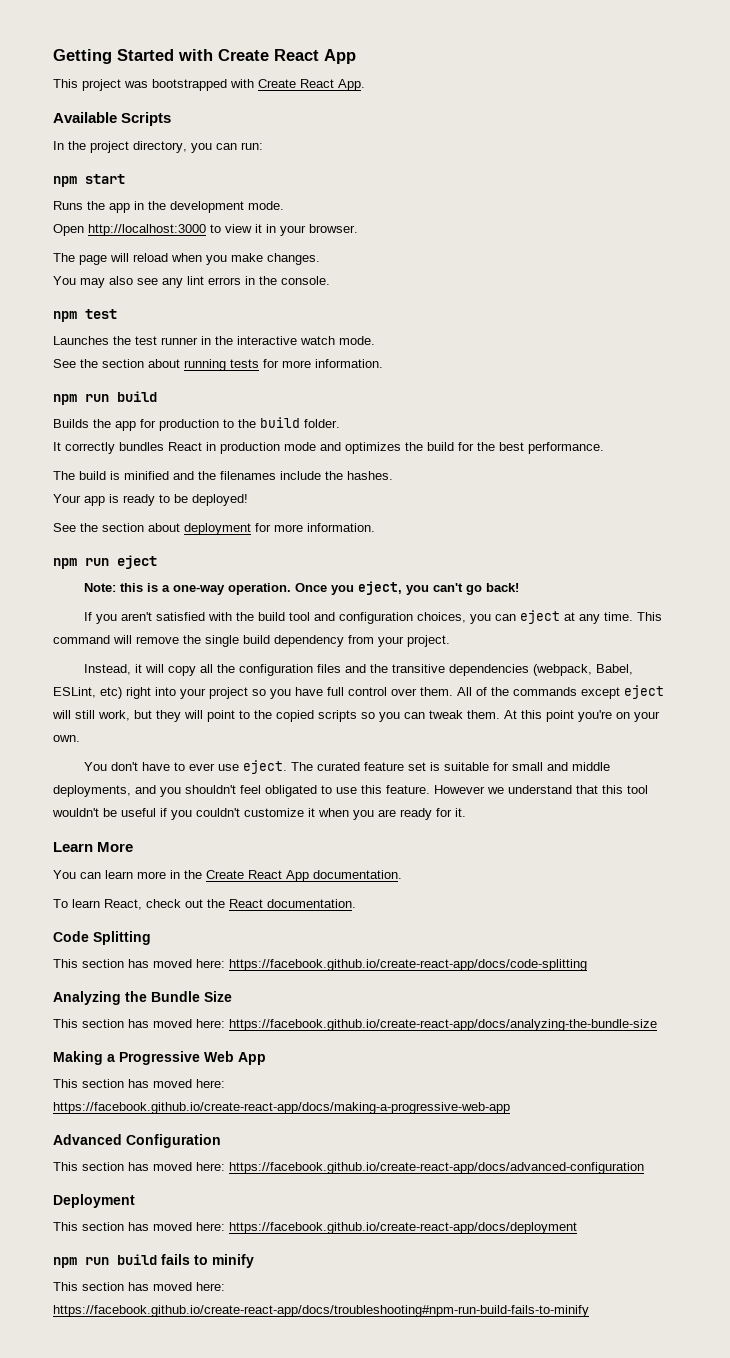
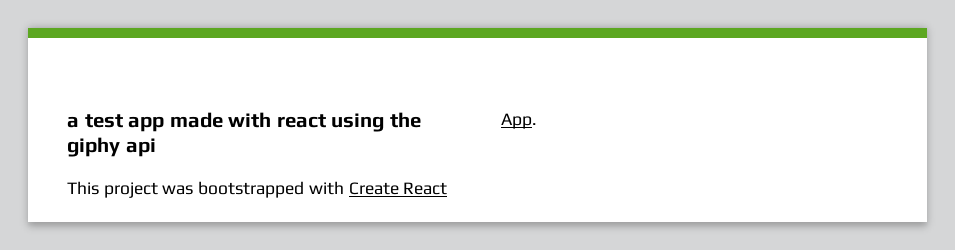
- Getting Started with Create React App
+ a test app made with react using the giphy api
- Available Scripts
- In the project directory, you can run:
- npm start
- Runs the app in the development mode.
- Open http://localhost:3000 to view it in your browser.
- The page will reload when you make changes.
- You may also see any lint errors in the console.
- npm test
- Launches the test runner in the interactive watch mode.
- See the section about running tests for more information.
- npm run build
- Builds the app for production to the build folder.
- It correctly bundles React in production mode and optimizes the build for the best performance.
- The build is minified and the filenames include the hashes.
- Your app is ready to be deployed!
- See the section about deployment for more information.
- npm run eject
- Note: this is a one-way operation. Once you eject, you can't go back!
- If you aren't satisfied with the build tool and configuration choices, you can eject at any time. This command will remove the single build dependency from your project.
- Instead, it will copy all the configuration files and the transitive dependencies (webpack, Babel, ESLint, etc) right into your project so you have full control over them. All of the commands except eject will still work, but they will point to the copied scripts so you can tweak them. At this point you're on your own.
- You don't have to ever use eject. The curated feature set is suitable for small and middle deployments, and you shouldn't feel obligated to use this feature. However we understand that this tool wouldn't be useful if you couldn't customize it when you are ready for it.
- Learn More
- You can learn more in the Create React App documentation.
- To learn React, check out the React documentation.
- Code Splitting
- This section has moved here: https://facebook.github.io/create-react-app/docs/code-splitting
- Analyzing the Bundle Size
- This section has moved here: https://facebook.github.io/create-react-app/docs/analyzing-the-bundle-size
- Making a Progressive Web App
- This section has moved here: https://facebook.github.io/create-react-app/docs/making-a-progressive-web-app
- Advanced Configuration
- This section has moved here: https://facebook.github.io/create-react-app/docs/advanced-configuration
- Deployment
- This section has moved here: https://facebook.github.io/create-react-app/docs/deployment
- npm run build fails to minify
- This section has moved here: https://facebook.github.io/create-react-app/docs/troubleshooting#npm-run-build-fails-to-minify

